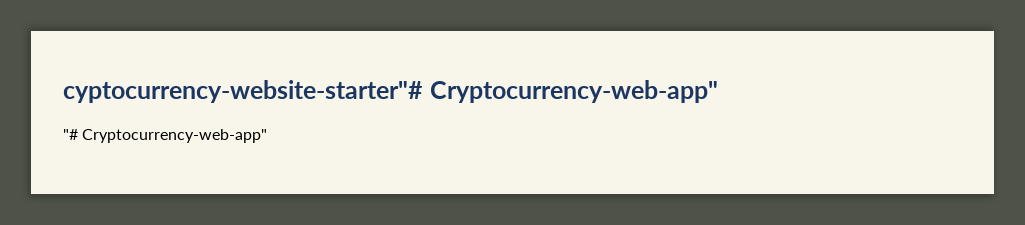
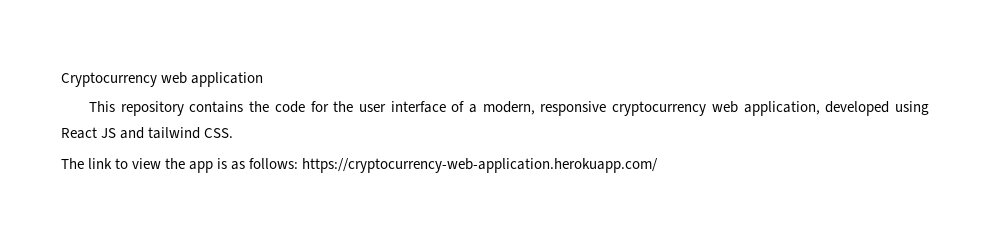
- cyptocurrency-website-starter"# Cryptocurrency-web-app"
- "# Cryptocurrency-web-app"
+ Cryptocurrency web application
+ This repository contains the code for the user interface of a modern, responsive cryptocurrency web application, developed using React JS and tailwind CSS.
+ The link to view the app is as follows: https://cryptocurrency-web-application.herokuapp.com/

